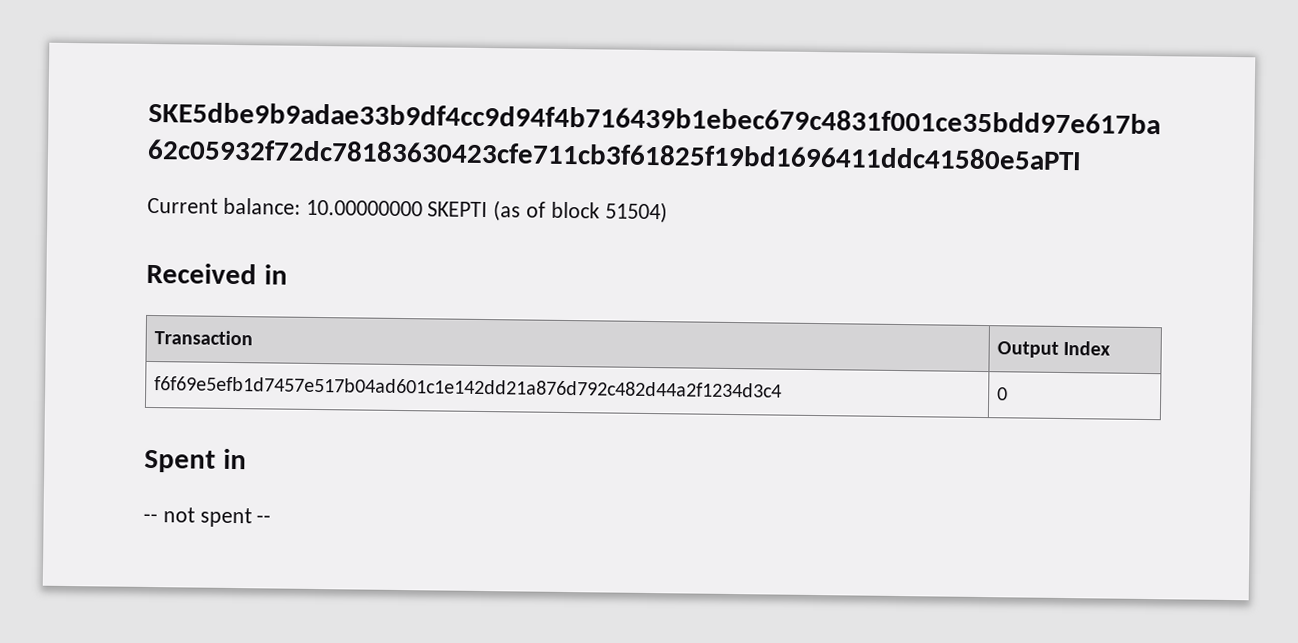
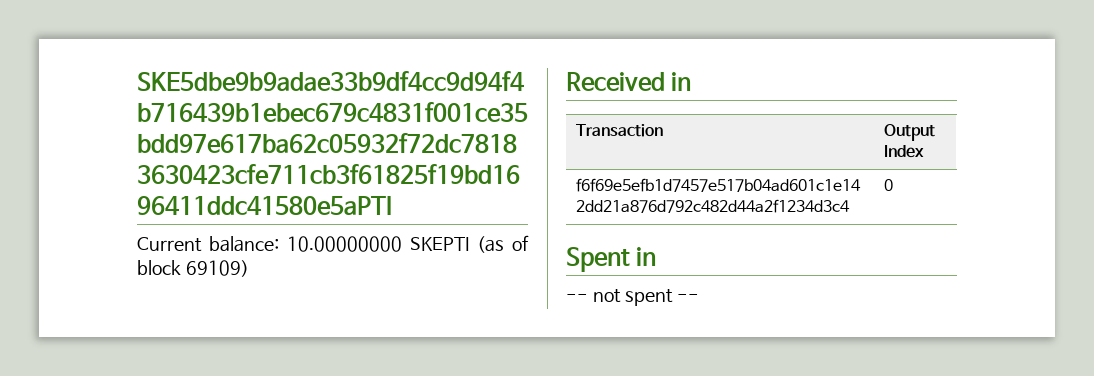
- Current balance: 10.00000000 SKEPTI (as of block 51504)
+ Current balance: 10.00000000 SKEPTI (as of block 69109)

